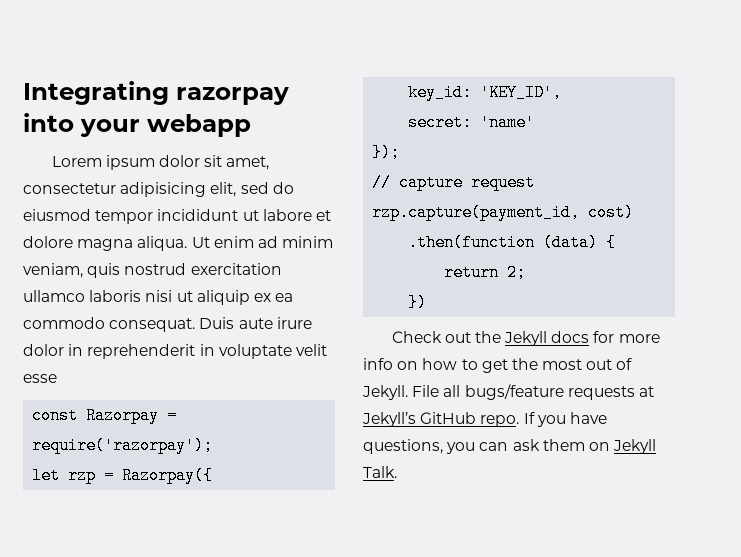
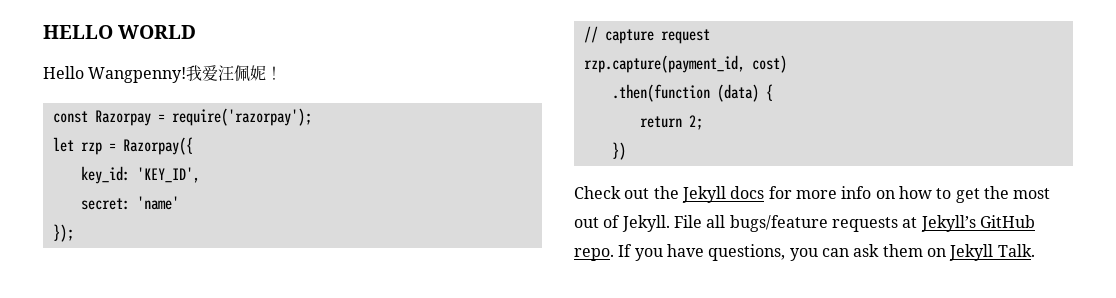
- Integrating razorpay into your webapp
- Lorem ipsum dolor sit amet, consectetur adipisicing elit, sed do eiusmod tempor incididunt ut labore et dolore magna aliqua. Ut enim ad minim veniam, quis nostrud exercitation ullamco laboris nisi ut aliquip ex ea commodo consequat. Duis aute irure dolor in reprehenderit in voluptate velit esse
+ HELLO WORLD
+ Hello Wangpenny!我爱汪佩妮！

